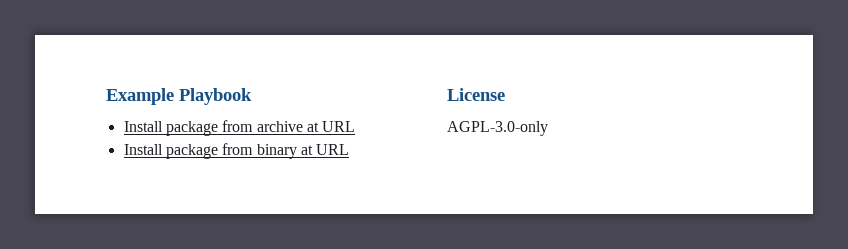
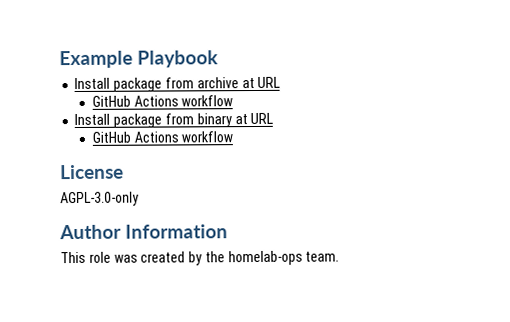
  Install package from archive at URL
+ GitHub Actions workflow
  Install package from binary at URL
+ GitHub Actions workflow
+ Author Information
+ This role was created by the homelab-ops team.

